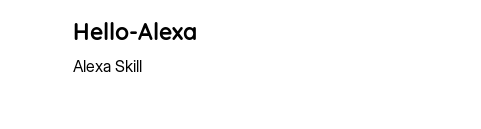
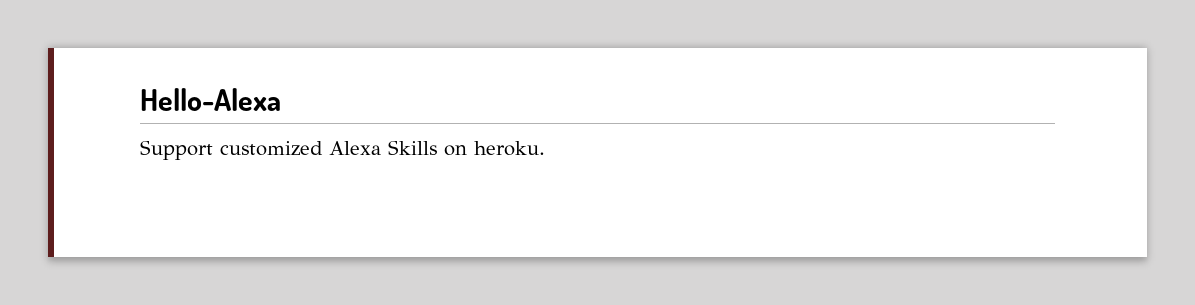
- Alexa Skill
+ Support customized Alexa Skills on heroku.

